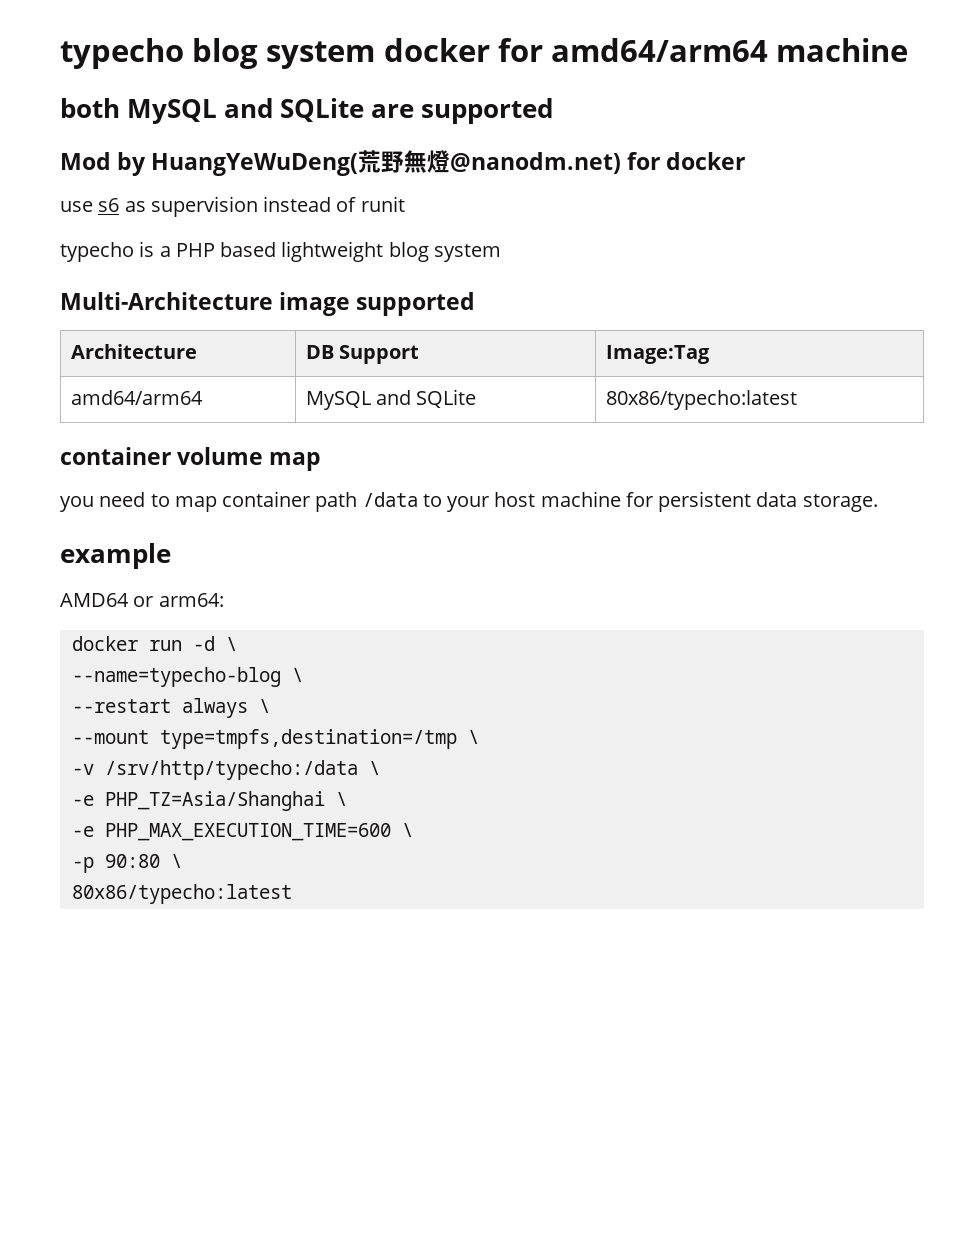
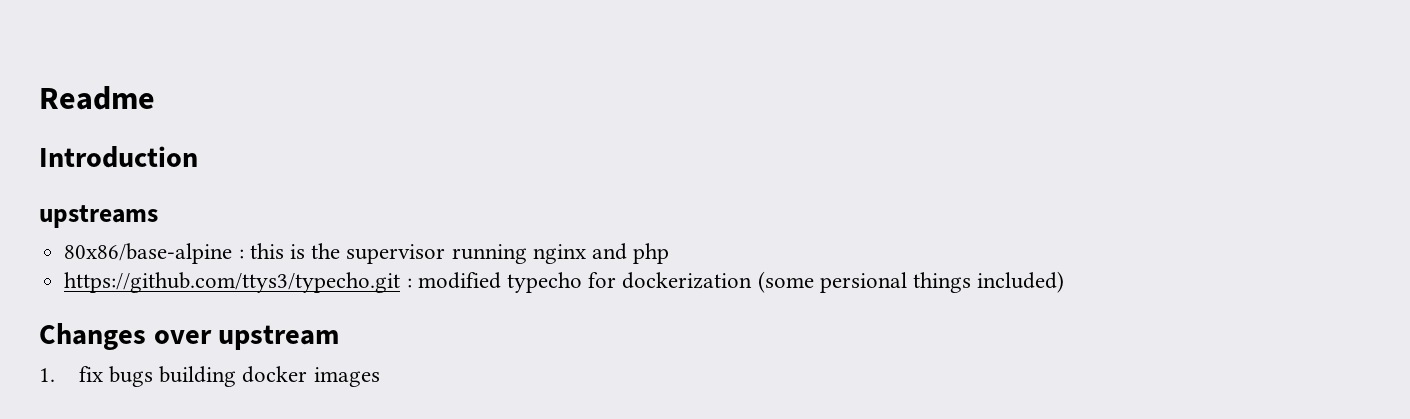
- typecho blog system docker for amd64/arm64 machine
- both MySQL and SQLite are supported
- Mod by HuangYeWuDeng(荒野無燈@nanodm.net) for docker
- use s6 as supervision instead of runit
- typecho is a PHP based lightweight blog system
- Multi-Architecture image supported
- Architecture | DB Support | Image:Tag
- amd64/arm64 | MySQL and SQLite | 80x86/typecho:latest
- container volume map
- you need to map container path /data to your host machine for persistent data storage.
- example
- AMD64 or arm64:
- docker run -d \
- --name=typecho-blog \
- --restart always \
- --mount type=tmpfs,destination=/tmp \
- -v /srv/http/typecho:/data \
- -e PHP_TZ=Asia/Shanghai \
- -e PHP_MAX_EXECUTION_TIME=600 \
- -p 90:80 \
- 80x86/typecho:latest
+ Readme
+ Introduction
+ upstreams
+ 80x86/base-alpine : this is the supervisor running nginx and php
+ https://github.com/ttys3/typecho.git : modified typecho for dockerization (some persional things included)
+ Changes over upstream
+ 1. fix bugs building docker images

